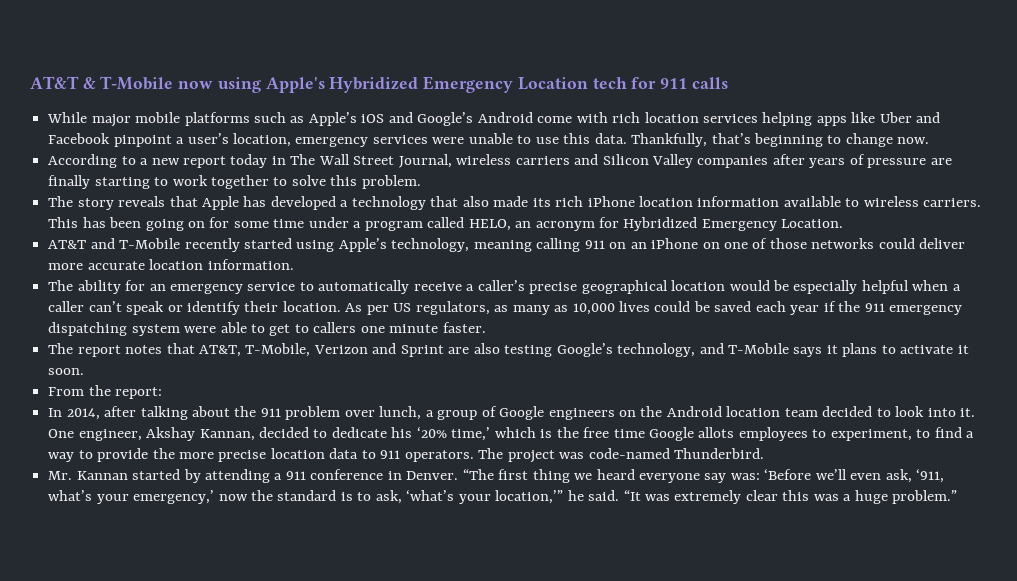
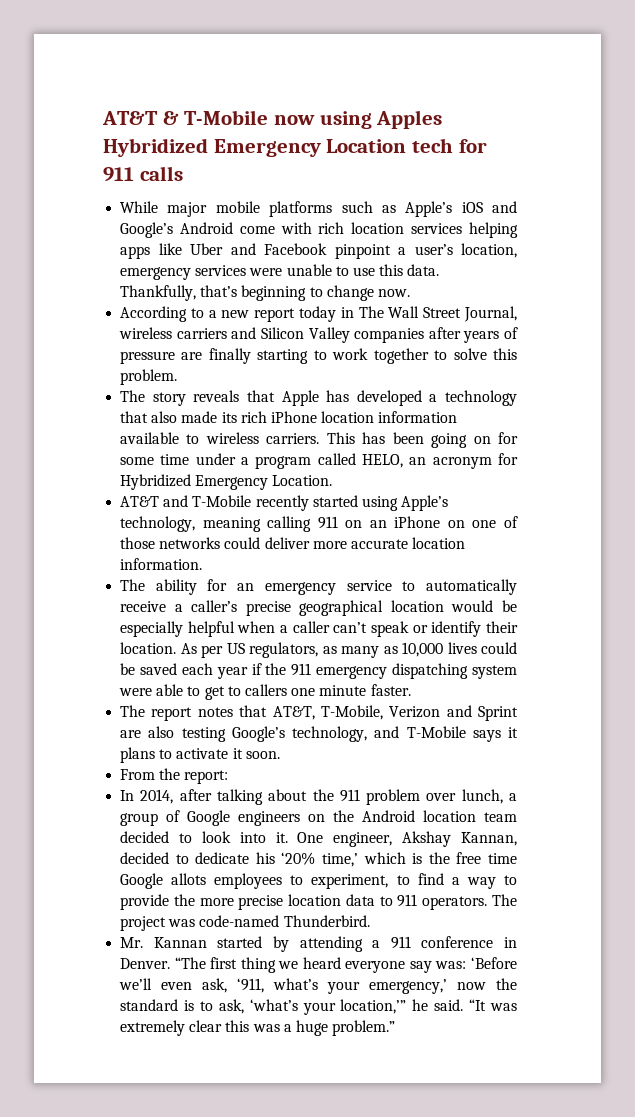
- AT&T & T-Mobile now using Apple's Hybridized Emergency Location tech for 911 calls
+ AT&T & T-Mobile now using Apples Hybridized Emergency Location tech for 911 calls

